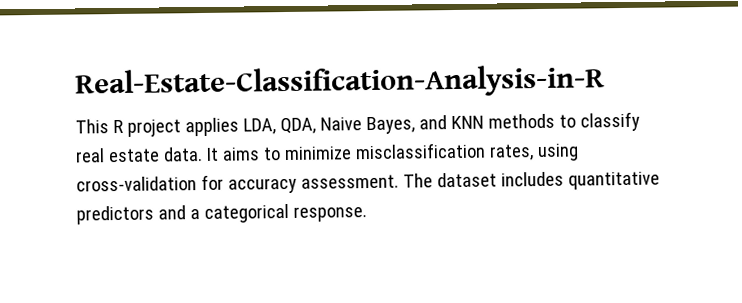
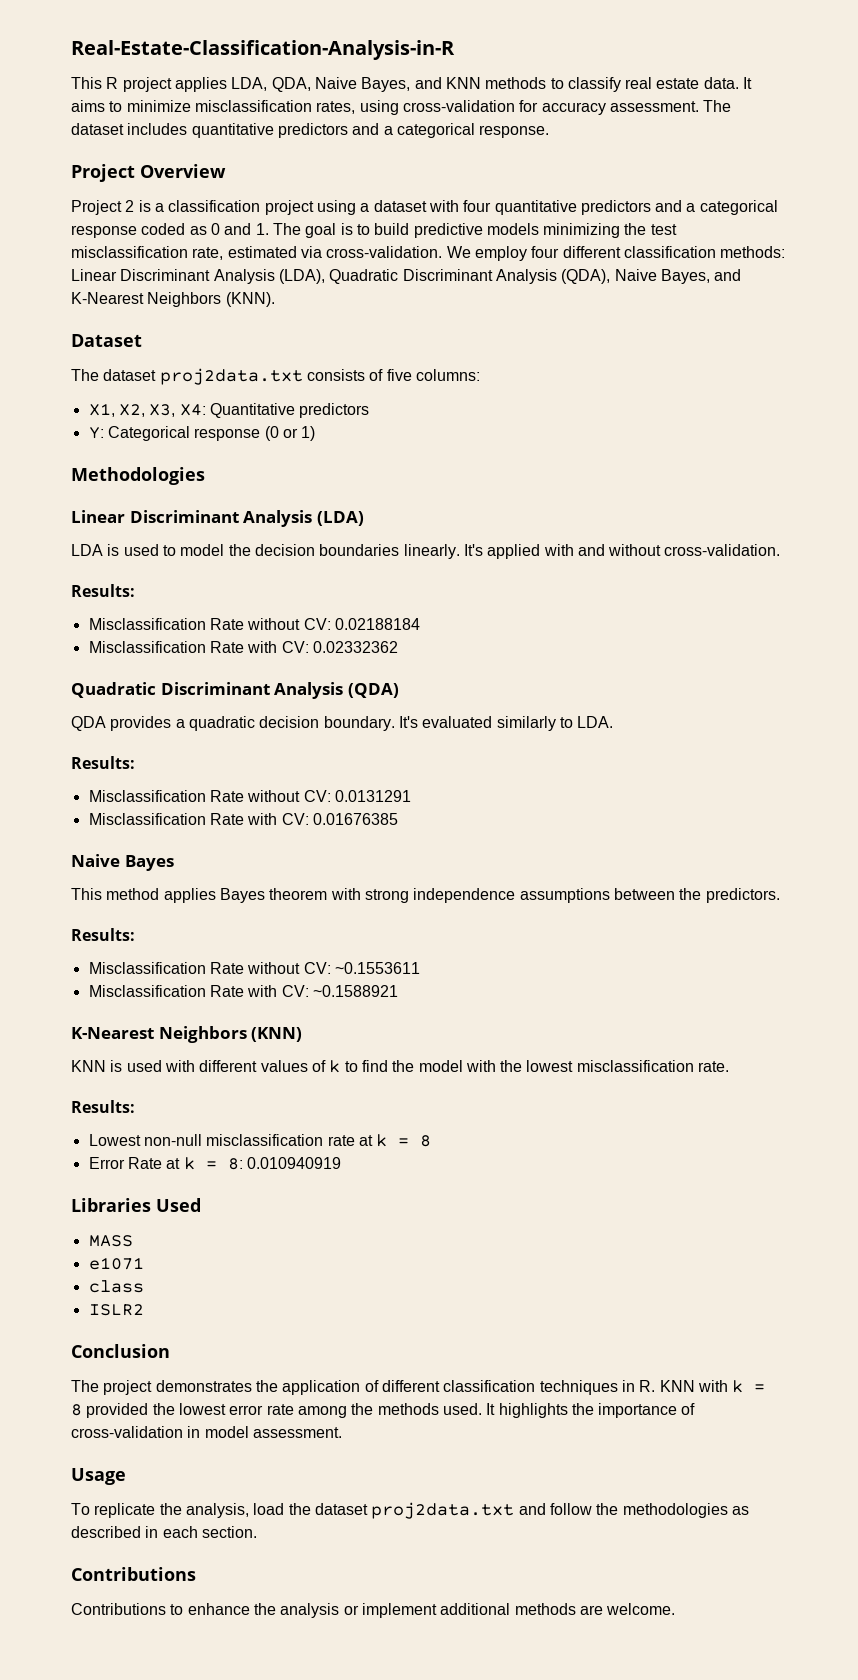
+ Project Overview
+ Project 2 is a classification project using a dataset with four quantitative predictors and a categorical response coded as 0 and 1. The goal is to build predictive models minimizing the test misclassification rate, estimated via cross-validation. We employ four different classification methods: Linear Discriminant Analysis (LDA), Quadratic Discriminant Analysis (QDA), Naive Bayes, and K-Nearest Neighbors (KNN).
+ Dataset
+ The dataset proj2data.txt consists of five columns:
+ X1, X2, X3, X4: Quantitative predictors
+ Y: Categorical response (0 or 1)
+ Methodologies
+ Linear Discriminant Analysis (LDA)
+ LDA is used to model the decision boundaries linearly. It's applied with and without cross-validation.
+ Results:
+ Misclassification Rate without CV: 0.02188184
+ Misclassification Rate with CV: 0.02332362
+ Quadratic Discriminant Analysis (QDA)
+ QDA provides a quadratic decision boundary. It's evaluated similarly to LDA.
+ Results:
+ Misclassification Rate without CV: 0.0131291
+ Misclassification Rate with CV: 0.01676385
+ Naive Bayes
+ This method applies Bayes theorem with strong independence assumptions between the predictors.
+ Results:
+ Misclassification Rate without CV: ~0.1553611
+ Misclassification Rate with CV: ~0.1588921
+ K-Nearest Neighbors (KNN)
+ KNN is used with different values of k to find the model with the lowest misclassification rate.
+ Results:
+ Lowest non-null misclassification rate at k = 8
+ Error Rate at k = 8: 0.010940919
+ Libraries Used
+ MASS
+ e1071
+ class
+ ISLR2
+ Conclusion
+ The project demonstrates the application of different classification techniques in R. KNN with k = 8 provided the lowest error rate among the methods used. It highlights the importance of cross-validation in model assessment.
+ Usage
+ To replicate the analysis, load the dataset proj2data.txt and follow the methodologies as described in each section.
+ Contributions
+ Contributions to enhance the analysis or implement additional methods are welcome.

